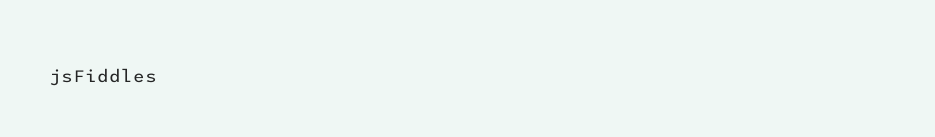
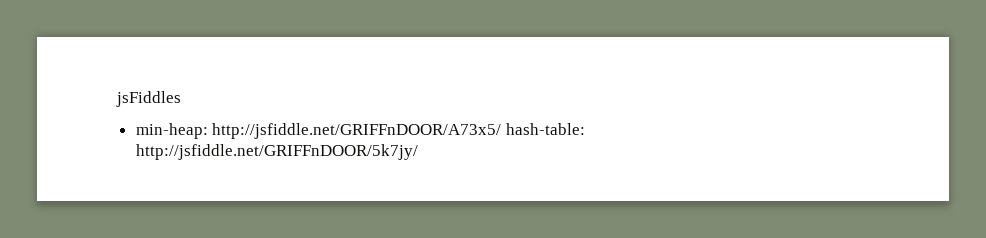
+ min-heap: http://jsfiddle.net/GRIFFnDOOR/A73x5/ hash-table: http://jsfiddle.net/GRIFFnDOOR/5k7jy/

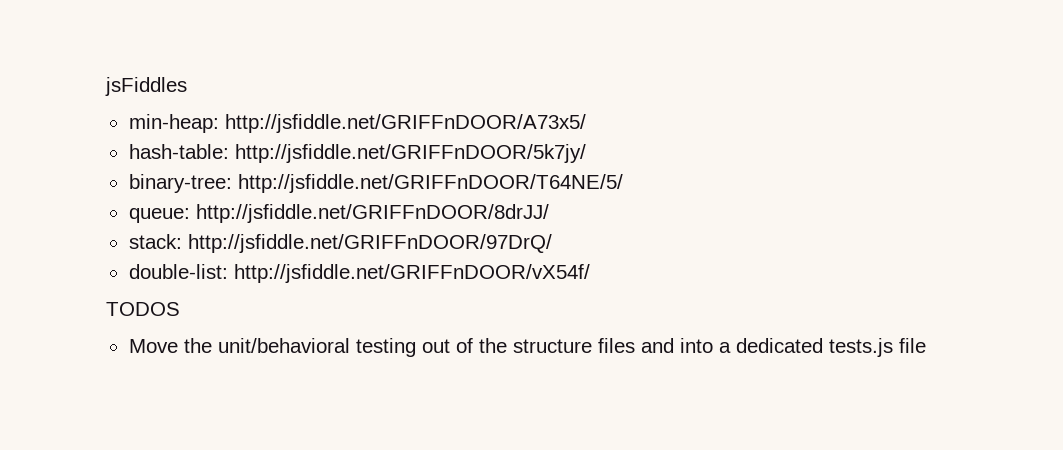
- min-heap: http://jsfiddle.net/GRIFFnDOOR/A73x5/ hash-table: http://jsfiddle.net/GRIFFnDOOR/5k7jy/
+ min-heap: http://jsfiddle.net/GRIFFnDOOR/A73x5/
+ hash-table: http://jsfiddle.net/GRIFFnDOOR/5k7jy/
+ binary-tree: http://jsfiddle.net/GRIFFnDOOR/T64NE/5/
+ queue: http://jsfiddle.net/GRIFFnDOOR/8drJJ/
+ stack: http://jsfiddle.net/GRIFFnDOOR/97DrQ/
+ double-list: http://jsfiddle.net/GRIFFnDOOR/vX54f/
+ TODOS
+ Move the unit/behavioral testing out of the structure files and into a dedicated tests.js file

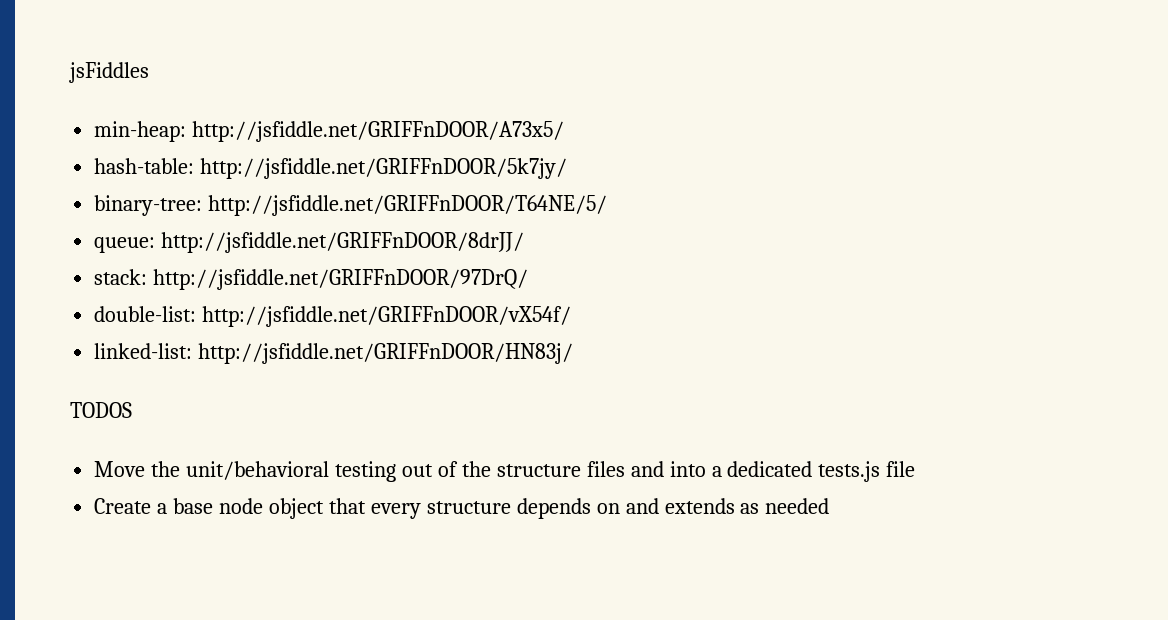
+ linked-list: http://jsfiddle.net/GRIFFnDOOR/HN83j/
+ Create a base node object that every structure depends on and extends as needed

